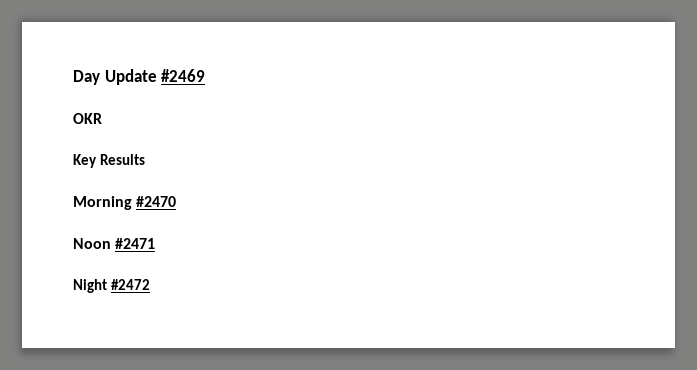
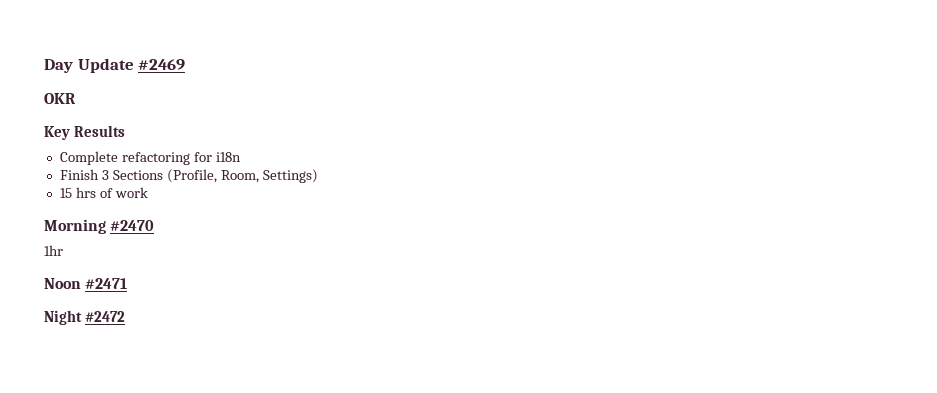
+ Complete refactoring for i18n
+ Finish 3 Sections (Profile, Room, Settings)
+ 15 hrs of work
+ 1hr

